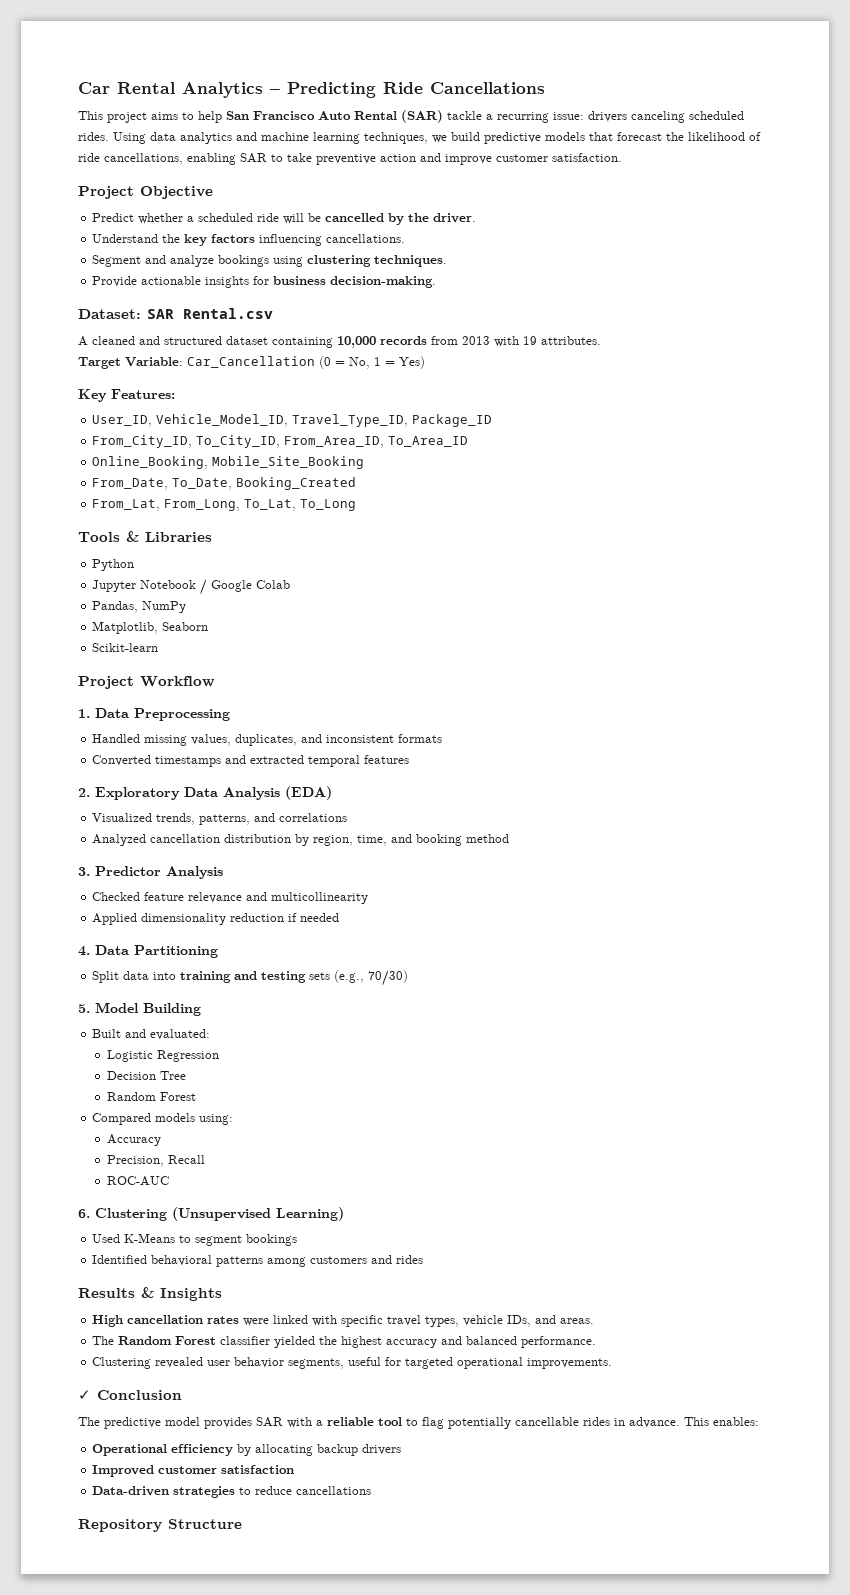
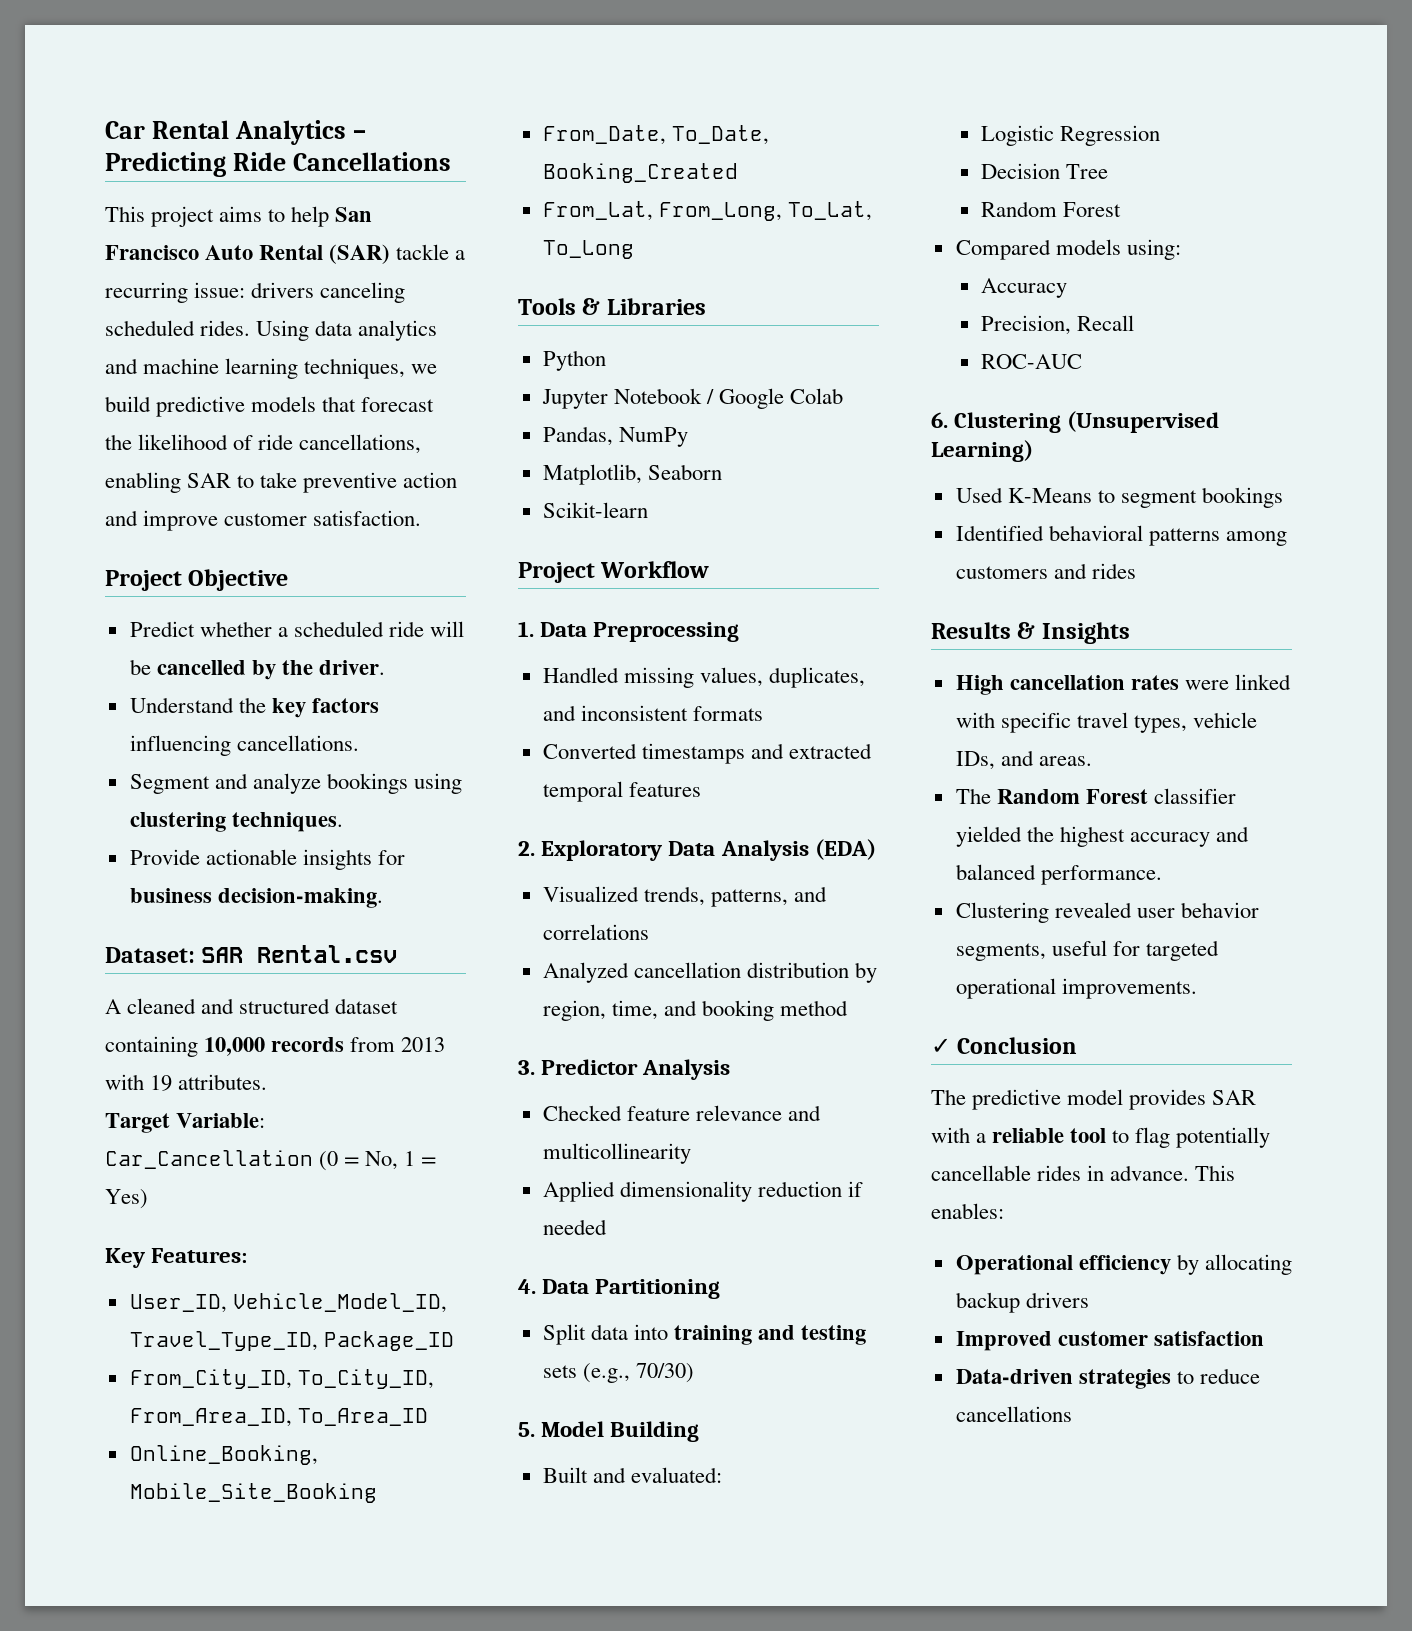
- Repository Structure

